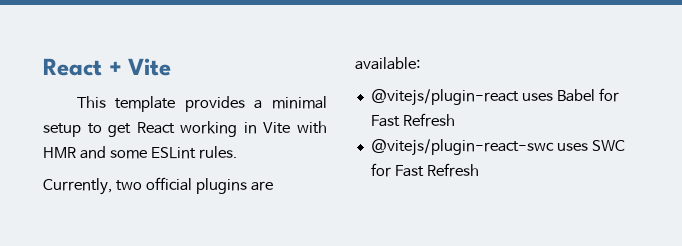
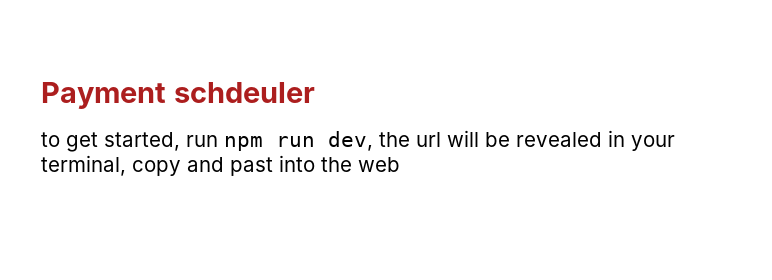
- React + Vite
- This template provides a minimal setup to get React working in Vite with HMR and some ESLint rules.
- Currently, two official plugins are available:
- @vitejs/plugin-react uses Babel for Fast Refresh
- @vitejs/plugin-react-swc uses SWC for Fast Refresh
+ Payment schdeuler
+ to get started, run npm run dev, the url will be revealed in your terminal, copy and past into the web

